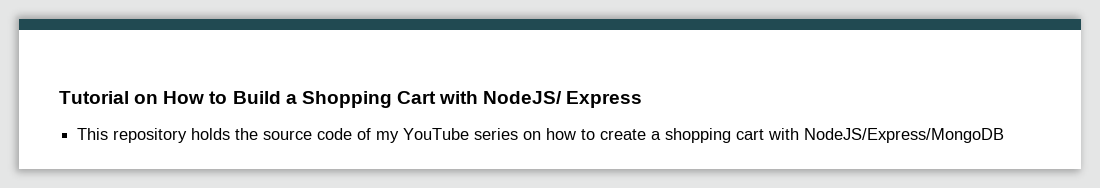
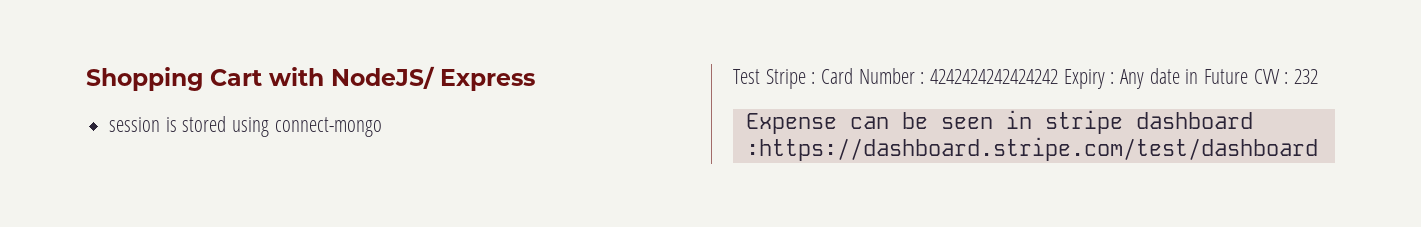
- Tutorial on How to Build a Shopping Cart with NodeJS/ Express
+ Shopping Cart with NodeJS/ Express
- This repository holds the source code of my YouTube series on how to create a shopping cart with NodeJS/Express/MongoDB
+ session is stored using connect-mongo
+ Test Stripe : Card Number : 4242424242424242 Expiry : Any date in Future CVV : 232
+ Expense can be seen in stripe dashboard :https://dashboard.stripe.com/test/dashboard

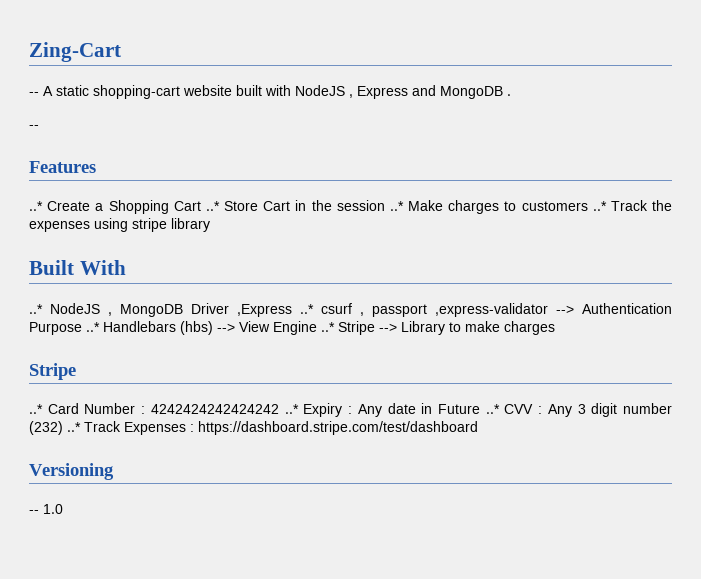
- Shopping Cart with NodeJS/ Express
- session is stored using connect-mongo
- Test Stripe : Card Number : 4242424242424242 Expiry : Any date in Future CVV : 232
- Expense can be seen in stripe dashboard :https://dashboard.stripe.com/test/dashboard
+ Zing-Cart
+ -- A static shopping-cart website built with NodeJS , Express and MongoDB .
+ --
+ Features
+ ..* Create a Shopping Cart ..* Store Cart in the session ..* Make charges to customers ..* Track the expenses using stripe library
+ Built With
+ ..* NodeJS , MongoDB Driver ,Express ..* csurf , passport ,express-validator --> Authentication Purpose ..* Handlebars (hbs) --> View Engine ..* Stripe --> Library to make charges
+ Stripe
+ ..* Card Number : 4242424242424242 ..* Expiry : Any date in Future ..* CVV : Any 3 digit number (232) ..* Track Expenses : https://dashboard.stripe.com/test/dashboard
+ Versioning
+ -- 1.0

